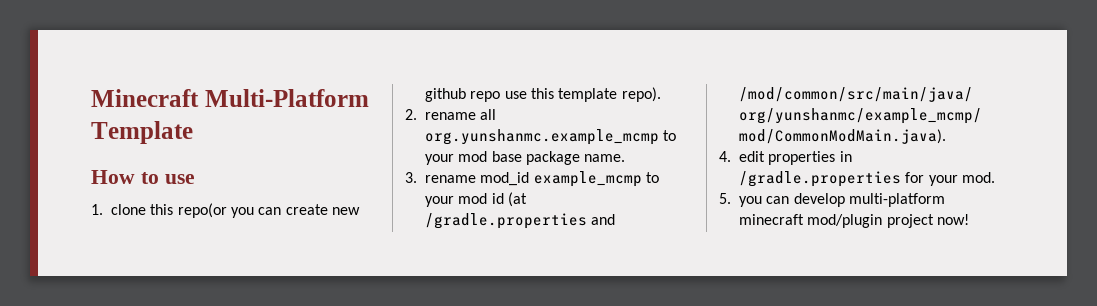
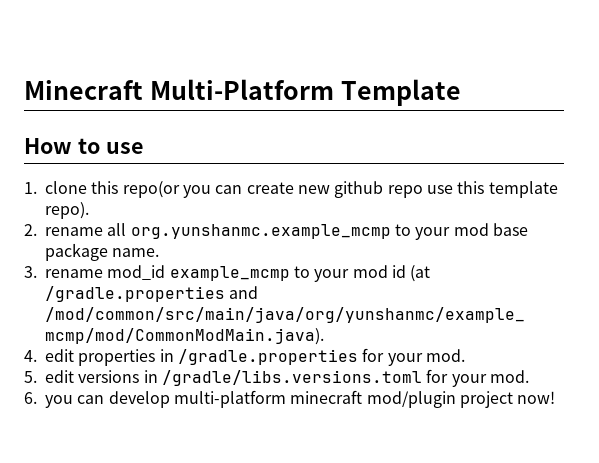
- 5. you can develop multi-platform minecraft mod/plugin project now!
+ 5. edit versions in /gradle/libs.versions.toml for your mod.
+ 6. you can develop multi-platform minecraft mod/plugin project now!

